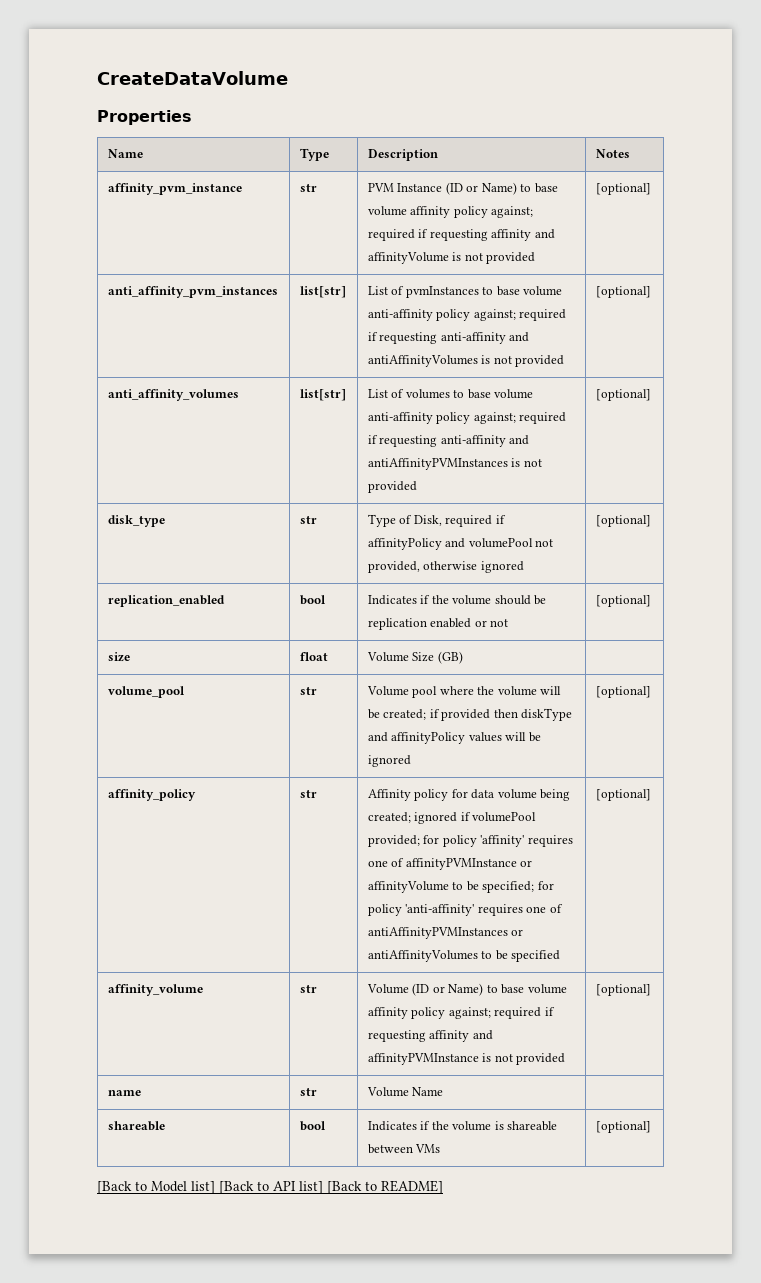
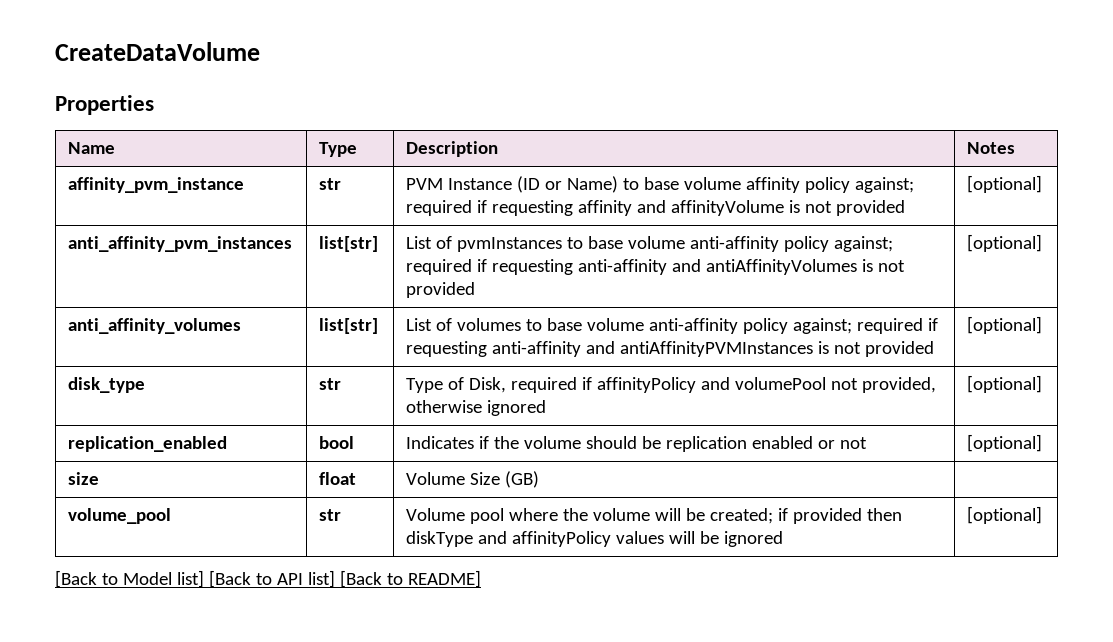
- affinity_policy | str | Affinity policy for data volume being created; ignored if volumePool provided; for policy 'affinity' requires one of affinityPVMInstance or affinityVolume to be specified; for policy 'anti-affinity' requires one of antiAffinityPVMInstances or antiAffinityVolumes to be specified | [optional]
- affinity_volume | str | Volume (ID or Name) to base volume affinity policy against; required if requesting affinity and affinityPVMInstance is not provided | [optional]
- name | str | Volume Name |
- shareable | bool | Indicates if the volume is shareable between VMs | [optional]

